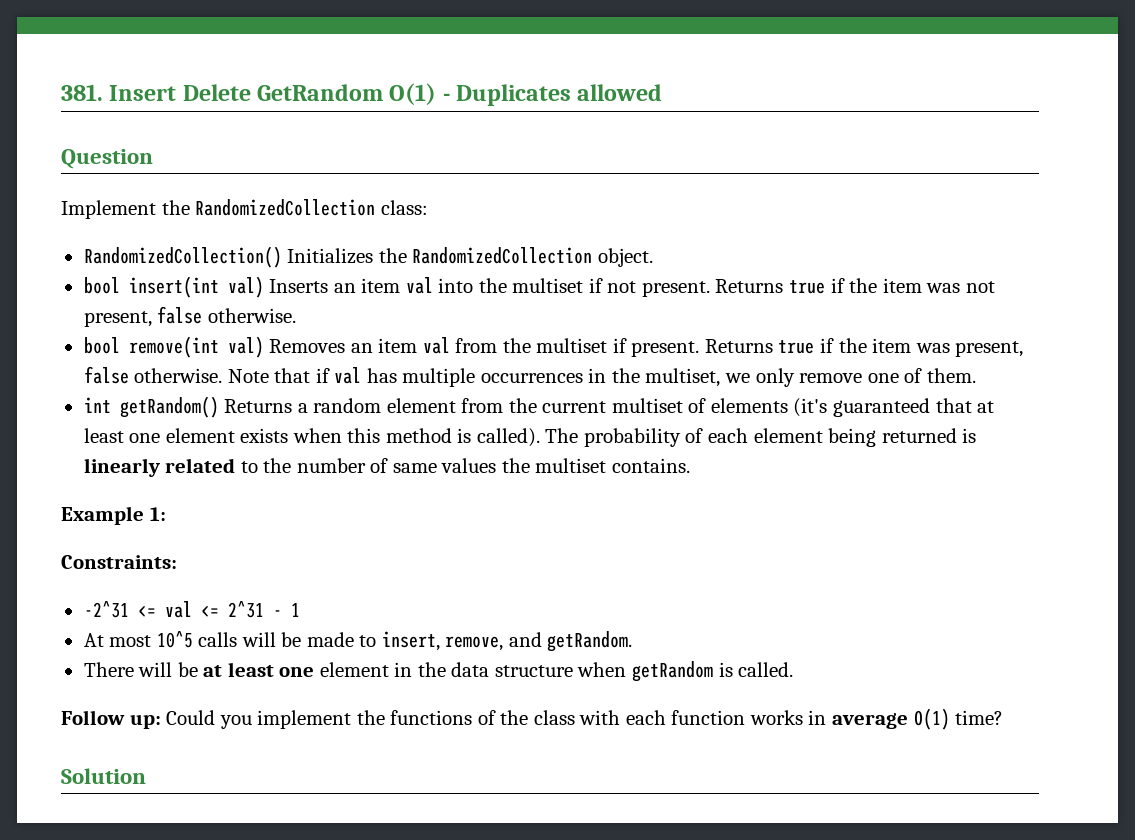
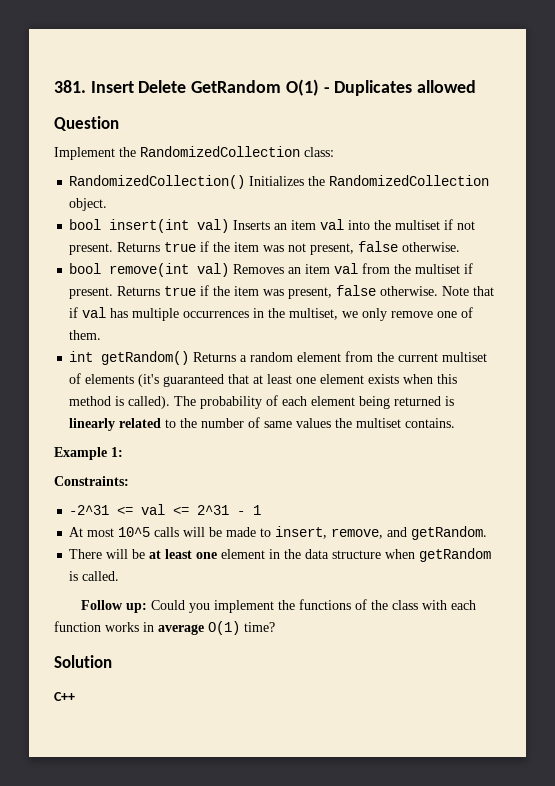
+ C++

